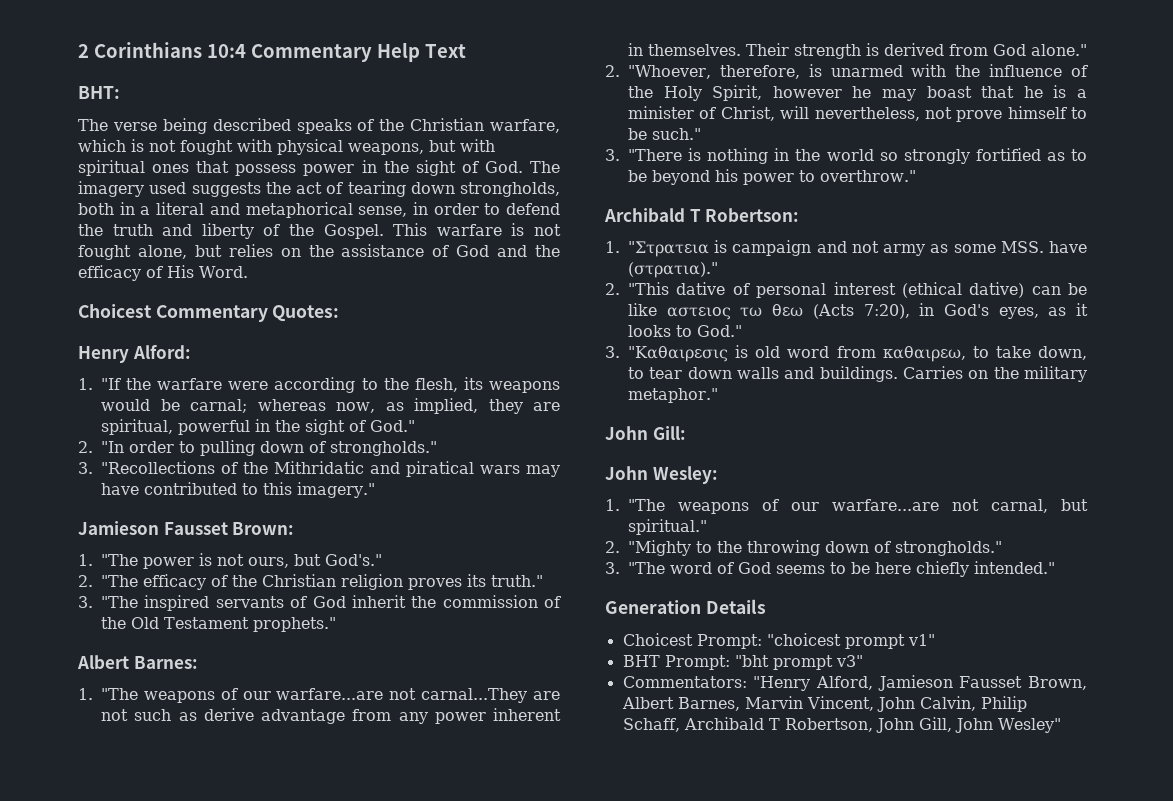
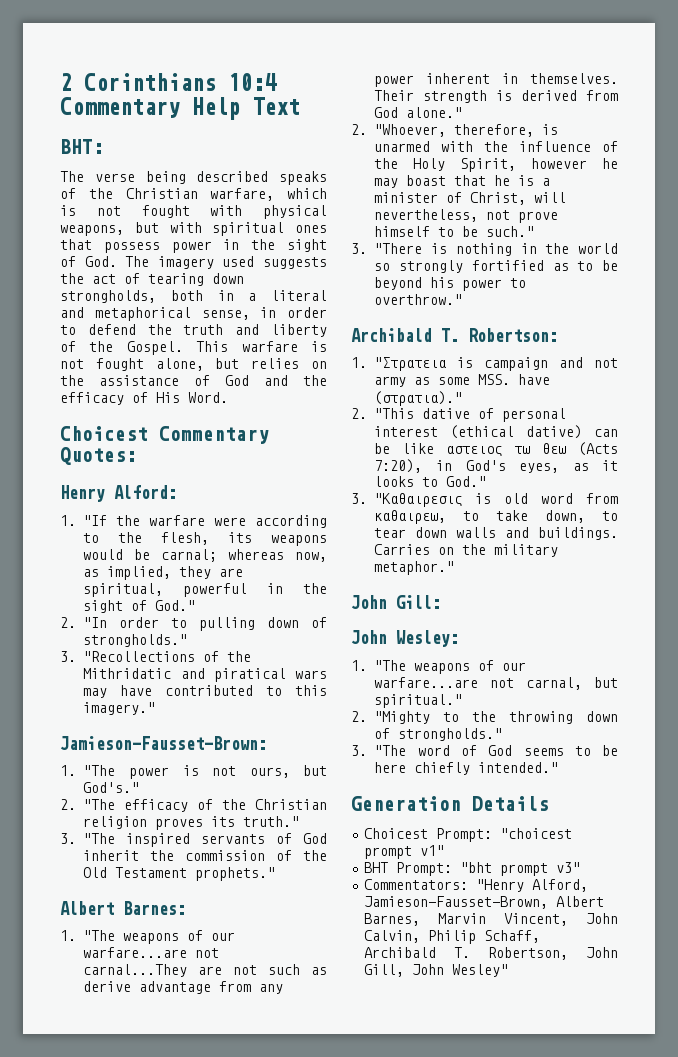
- Jamieson Fausset Brown:
+ Jamieson-Fausset-Brown:
- Archibald T Robertson:
+ Archibald T. Robertson:
- Commentators: "Henry Alford, Jamieson Fausset Brown, Albert Barnes, Marvin Vincent, John Calvin, Philip Schaff, Archibald T Robertson, John Gill, John Wesley"
+ Commentators: "Henry Alford, Jamieson-Fausset-Brown, Albert Barnes, Marvin Vincent, John Calvin, Philip Schaff, Archibald T. Robertson, John Gill, John Wesley"

